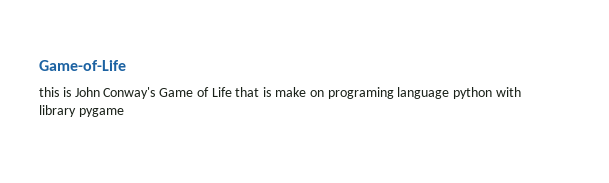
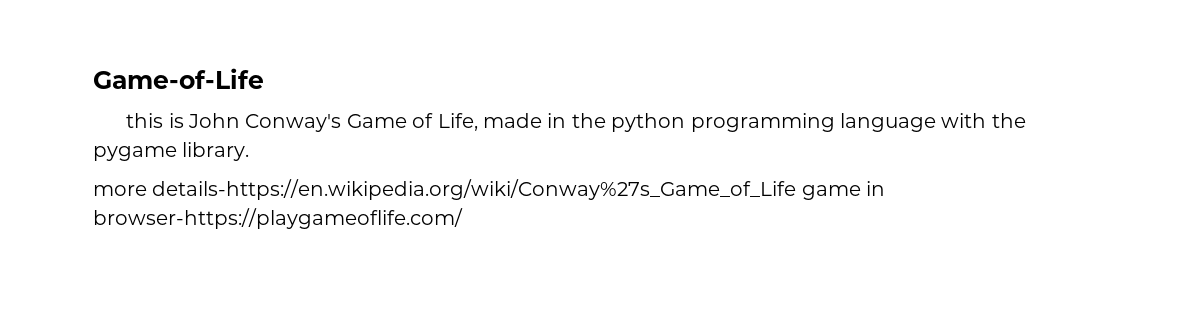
- this is John Conway's Game of Life that is make on programing language python with library pygame
+ this is John Conway's Game of Life, made in the python programming language with the pygame library.
+ more details-https://en.wikipedia.org/wiki/Conway%27s_Game_of_Life game in browser-https://playgameoflife.com/

